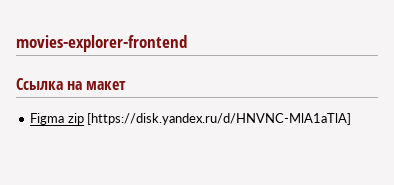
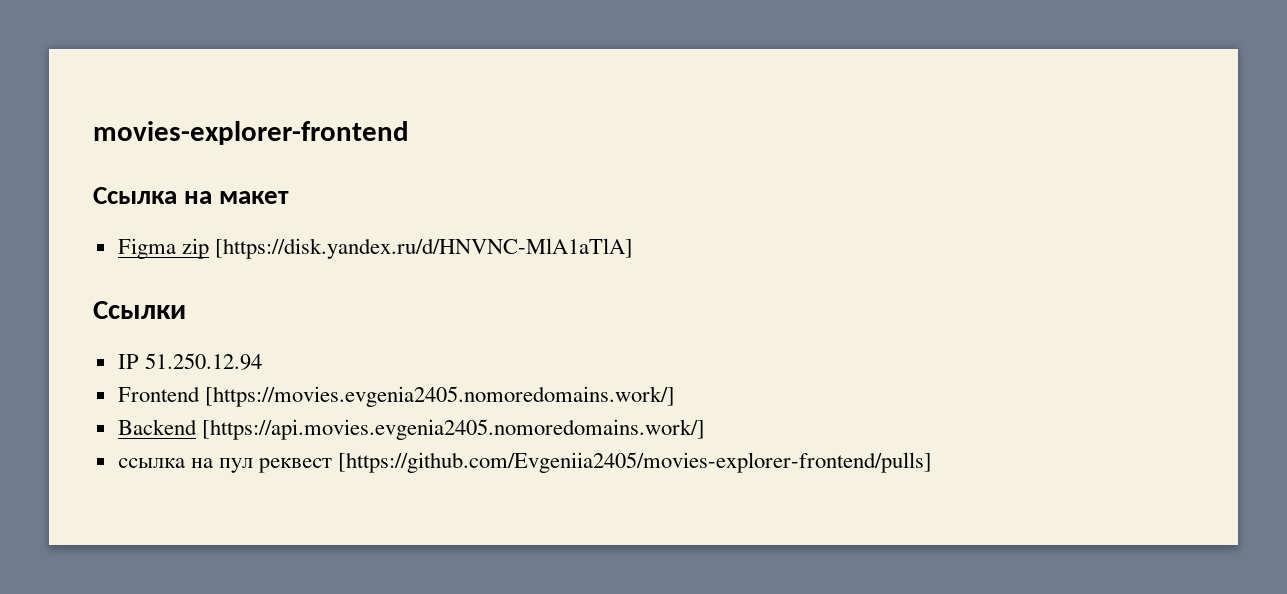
+ Ссылки
+ IP 51.250.12.94
+ Frontend [https://movies.evgenia2405.nomoredomains.work/]
+ Backend [https://api.movies.evgenia2405.nomoredomains.work/]
+ ссылка на пул реквест [https://github.com/Evgeniia2405/movies-explorer-frontend/pulls]

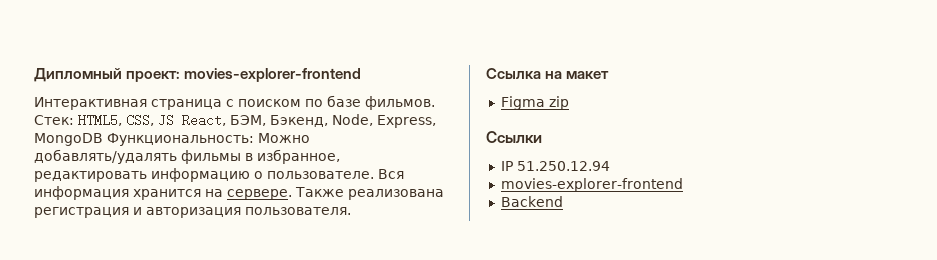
- movies-explorer-frontend
+ Дипломный проект: movies-explorer-frontend
+ Интерактивная страница с поиском по базе фильмов. Стек: HTML5, CSS, JS React, БЭМ, Бэкенд, Node, Express, MongoDB Функциональность: Можно добавлять/удалять фильмы в избранное, редактировать информацию о пользователе. Вся информация хранится на сервере. Также реализована регистрация и авторизация пользователя.
- Figma zip [https://disk.yandex.ru/d/HNVNC-MlA1aTlA]
+ Figma zip
  IP 51.250.12.94
- Frontend [https://movies.evgenia2405.nomoredomains.work/]
+ movies-explorer-frontend
- Backend [https://api.movies.evgenia2405.nomoredomains.work/]
- ссылка на пул реквест [https://github.com/Evgeniia2405/movies-explorer-frontend/pulls]
+ Backend

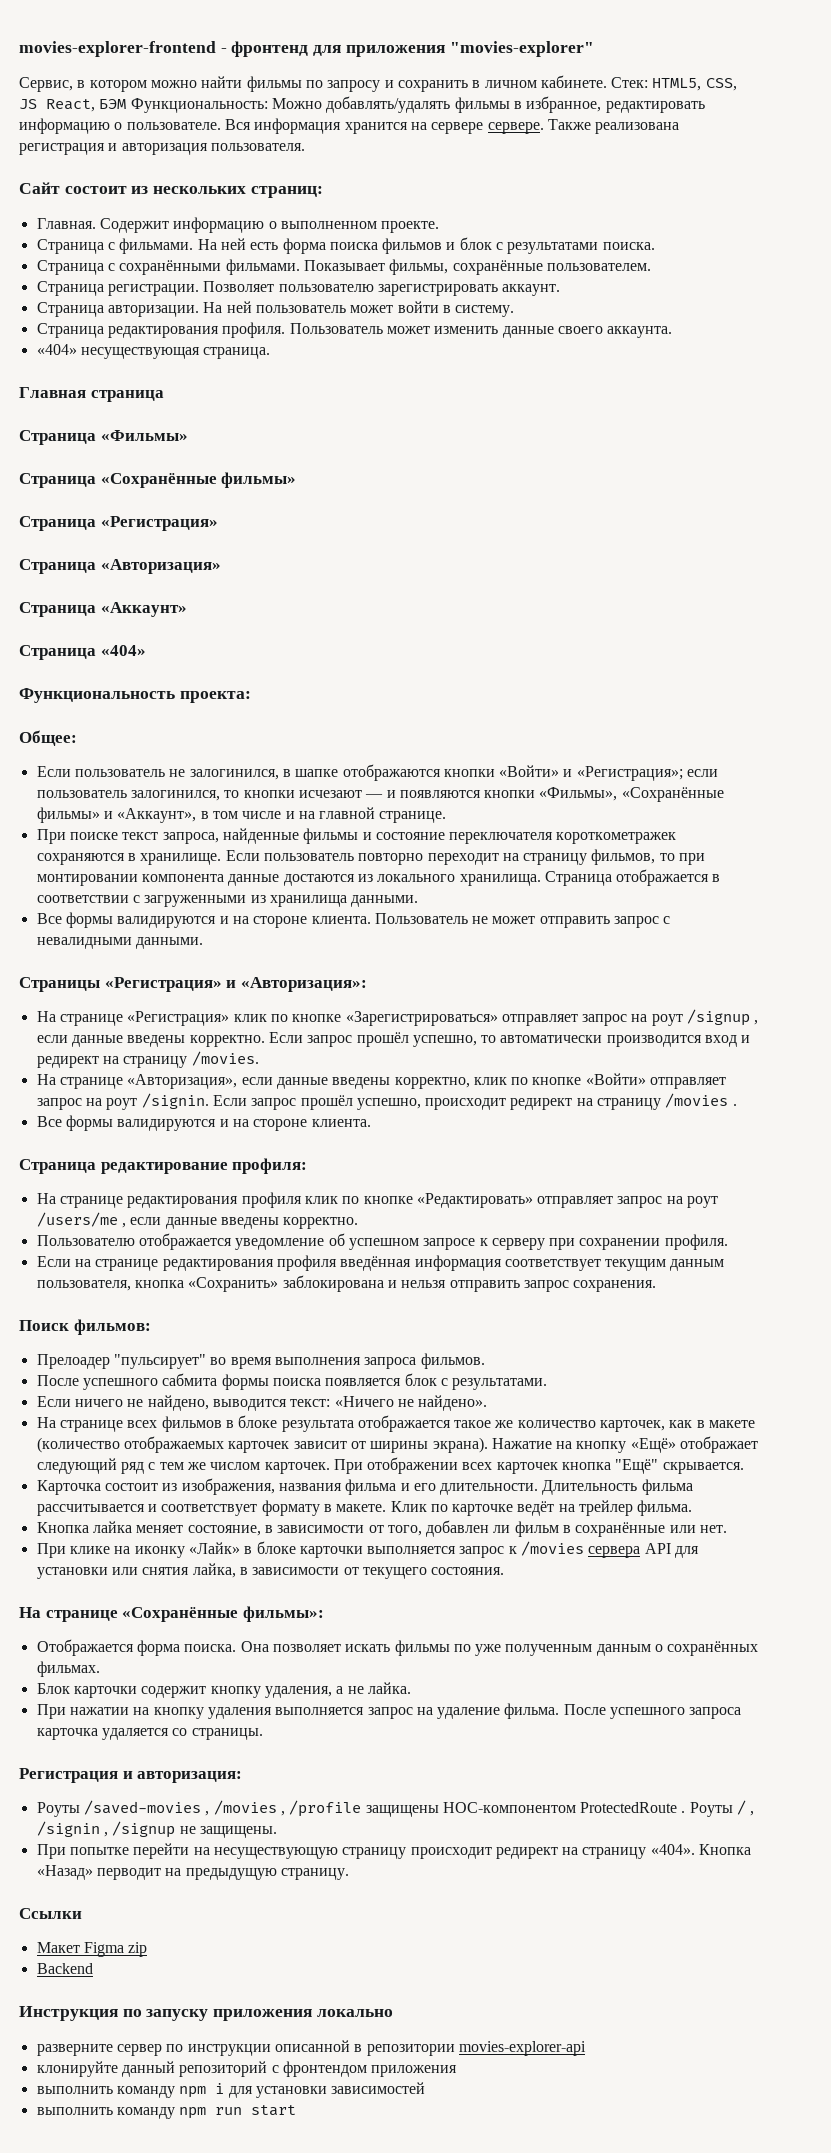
- Дипломный проект: movies-explorer-frontend
- Интерактивная страница с поиском по базе фильмов.
+ movies-explorer-frontend - фронтенд для приложения "movies-explorer"
+ Сервис, в котором можно найти фильмы по запросу и сохранить в личном кабинете.
- Стек: HTML5, CSS, JS React, БЭМ, Бэкенд, Node, Express, MongoDB Функциональность: Можно добавлять/удалять фильмы в избранное, редактировать информацию о пользователе.
+ Стек: HTML5, CSS, JS React, БЭМ Функциональность: Можно добавлять/удалять фильмы в избранное, редактировать информацию о пользователе.
- Вся информация хранится на сервере.
+ Вся информация хранится на сервере сервере.
- Ссылка на макет
- Figma zip
+ Сайт состоит из нескольких страниц:
+ Главная. Содержит информацию о выполненном проекте.
+ Страница с фильмами. На ней есть форма поиска фильмов и блок с результатами поиска.
+ Страница с сохранёнными фильмами. Показывает фильмы, сохранённые пользователем.
+ Страница регистрации. Позволяет пользователю зарегистрировать аккаунт.
+ Страница авторизации. На ней пользователь может войти в систему.
+ Страница редактирования профиля. Пользователь может изменить данные своего аккаунта.
+ «404» несуществующая страница.
+ Главная страница
+ Страница «Фильмы»
+ Страница «Сохранённые фильмы»
+ Страница «Регистрация»
+ Страница «Авторизация»
+ Страница «Аккаунт»
+ Страница «404»
+ Функциональность проекта:
+ Общее:
+ Если пользователь не залогинился, в шапке отображаются кнопки «Войти» и «Регистрация»; если пользователь залогинился, то кнопки исчезают — и появляются кнопки «Фильмы», «Сохранённые фильмы» и «Аккаунт», в том числе и на главной странице.
+ При поиске текст запроса, найденные фильмы и состояние переключателя короткометражек сохраняются в хранилище. Если пользователь повторно переходит на страницу фильмов, то при монтировании компонента данные достаются из локального хранилища. Страница отображается в соответствии с загруженными из хранилища данными.
+ Все формы валидируются и на стороне клиента. Пользователь не может отправить запрос с невалидными данными.
+ Страницы «Регистрация» и «Авторизация»:
+ На странице «Регистрация» клик по кнопке «Зарегистрироваться» отправляет запрос на роут /signup , если данные введены корректно. Если запрос прошёл успешно, то автоматически производится вход и редирект на страницу /movies.
+ На странице «Авторизация», если данные введены корректно, клик по кнопке «Войти» отправляет запрос на роут /signin. Если запрос прошёл успешно, происходит редирект на страницу /movies .
+ Все формы валидируются и на стороне клиента.
+ Страница редактирование профиля:
+ На странице редактирования профиля клик по кнопке «Редактировать» отправляет запрос на роут /users/me , если данные введены корректно.
+ Пользователю отображается уведомление об успешном запросе к серверу при сохранении профиля.
+ Если на странице редактирования профиля введённая информация соответствует текущим данным пользователя, кнопка «Сохранить» заблокирована и нельзя отправить запрос сохранения.
+ Поиск фильмов:
+ Прелоадер "пульсирует" во время выполнения запроса фильмов.
+ После успешного сабмита формы поиска появляется блок с результатами.
+ Если ничего не найдено, выводится текст: «Ничего не найдено».
+ На странице всех фильмов в блоке результата отображается такое же количество карточек, как в макете (количество отображаемых карточек зависит от ширины экрана). Нажатие на кнопку «Ещё» отображает следующий ряд с тем же числом карточек. При отображении всех карточек кнопка "Ещё" скрывается.
+ Карточка состоит из изображения, названия фильма и его длительности. Длительность фильма рассчитывается и соответствует формату в макете. Клик по карточке ведёт на трейлер фильма.
+ Кнопка лайка меняет состояние, в зависимости от того, добавлен ли фильм в сохранённые или нет.
+ При клике на иконку «Лайк» в блоке карточки выполняется запрос к /movies сервера API для установки или снятия лайка, в зависимости от текущего состояния.
+ На странице «Сохранённые фильмы»:
+ Отображается форма поиска. Она позволяет искать фильмы по уже полученным данным о сохранённых фильмах.
+ Блок карточки содержит кнопку удаления, а не лайка.
+ При нажатии на кнопку удаления выполняется запрос на удаление фильма. После успешного запроса карточка удаляется со страницы.
+ Регистрация и авторизация:
+ Роуты /saved-movies , /movies , /profile защищены HOC-компонентом ProtectedRoute . Роуты / , /signin , /signup не защищены.
+ При попытке перейти на несуществующую страницу происходит редирект на страницу «404». Кнопка «Назад» перводит на предыдущую страницу.
  Ссылки
- IP 51.250.12.94
- movies-explorer-frontend
+ Макет Figma zip
  Backend
+ Инструкция по запуску приложения локально
+ разверните сервер по инструкции описанной в репозитории movies-explorer-api
+ клонируйте данный репозиторий с фронтендом приложения
+ выполнить команду npm i для установки зависимостей
+ выполнить команду npm run start

